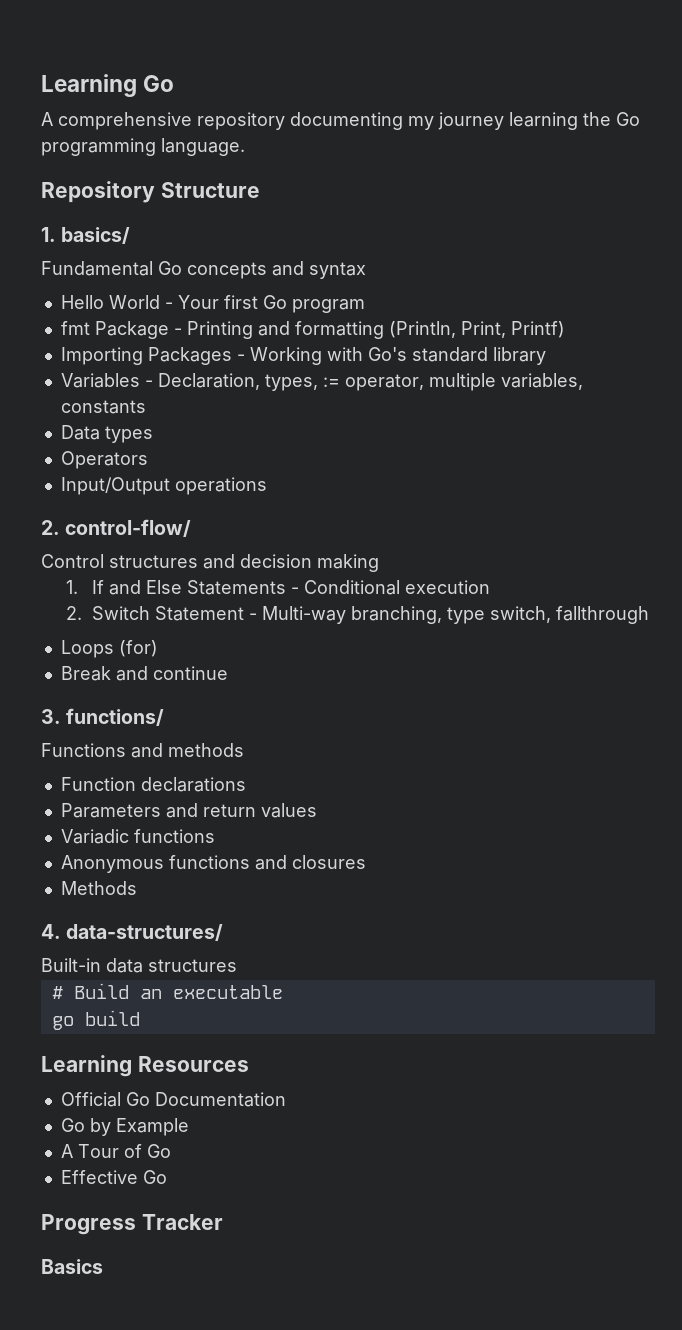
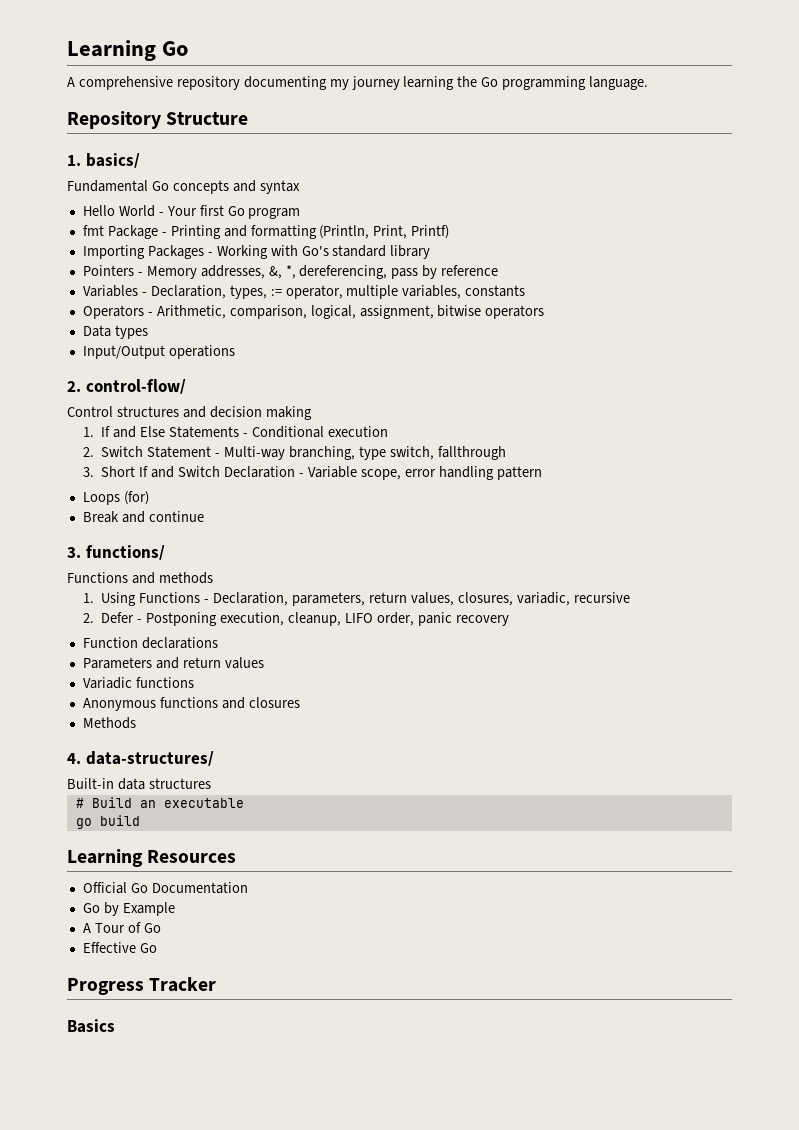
+ Pointers - Memory addresses, &, *, dereferencing, pass by reference
+ Operators - Arithmetic, comparison, logical, assignment, bitwise operators
- Operators
+ 3. Short If and Switch Declaration - Variable scope, error handling pattern
+ 1. Using Functions - Declaration, parameters, return values, closures, variadic, recursive
+ 2. Defer - Postponing execution, cleanup, LIFO order, panic recovery

